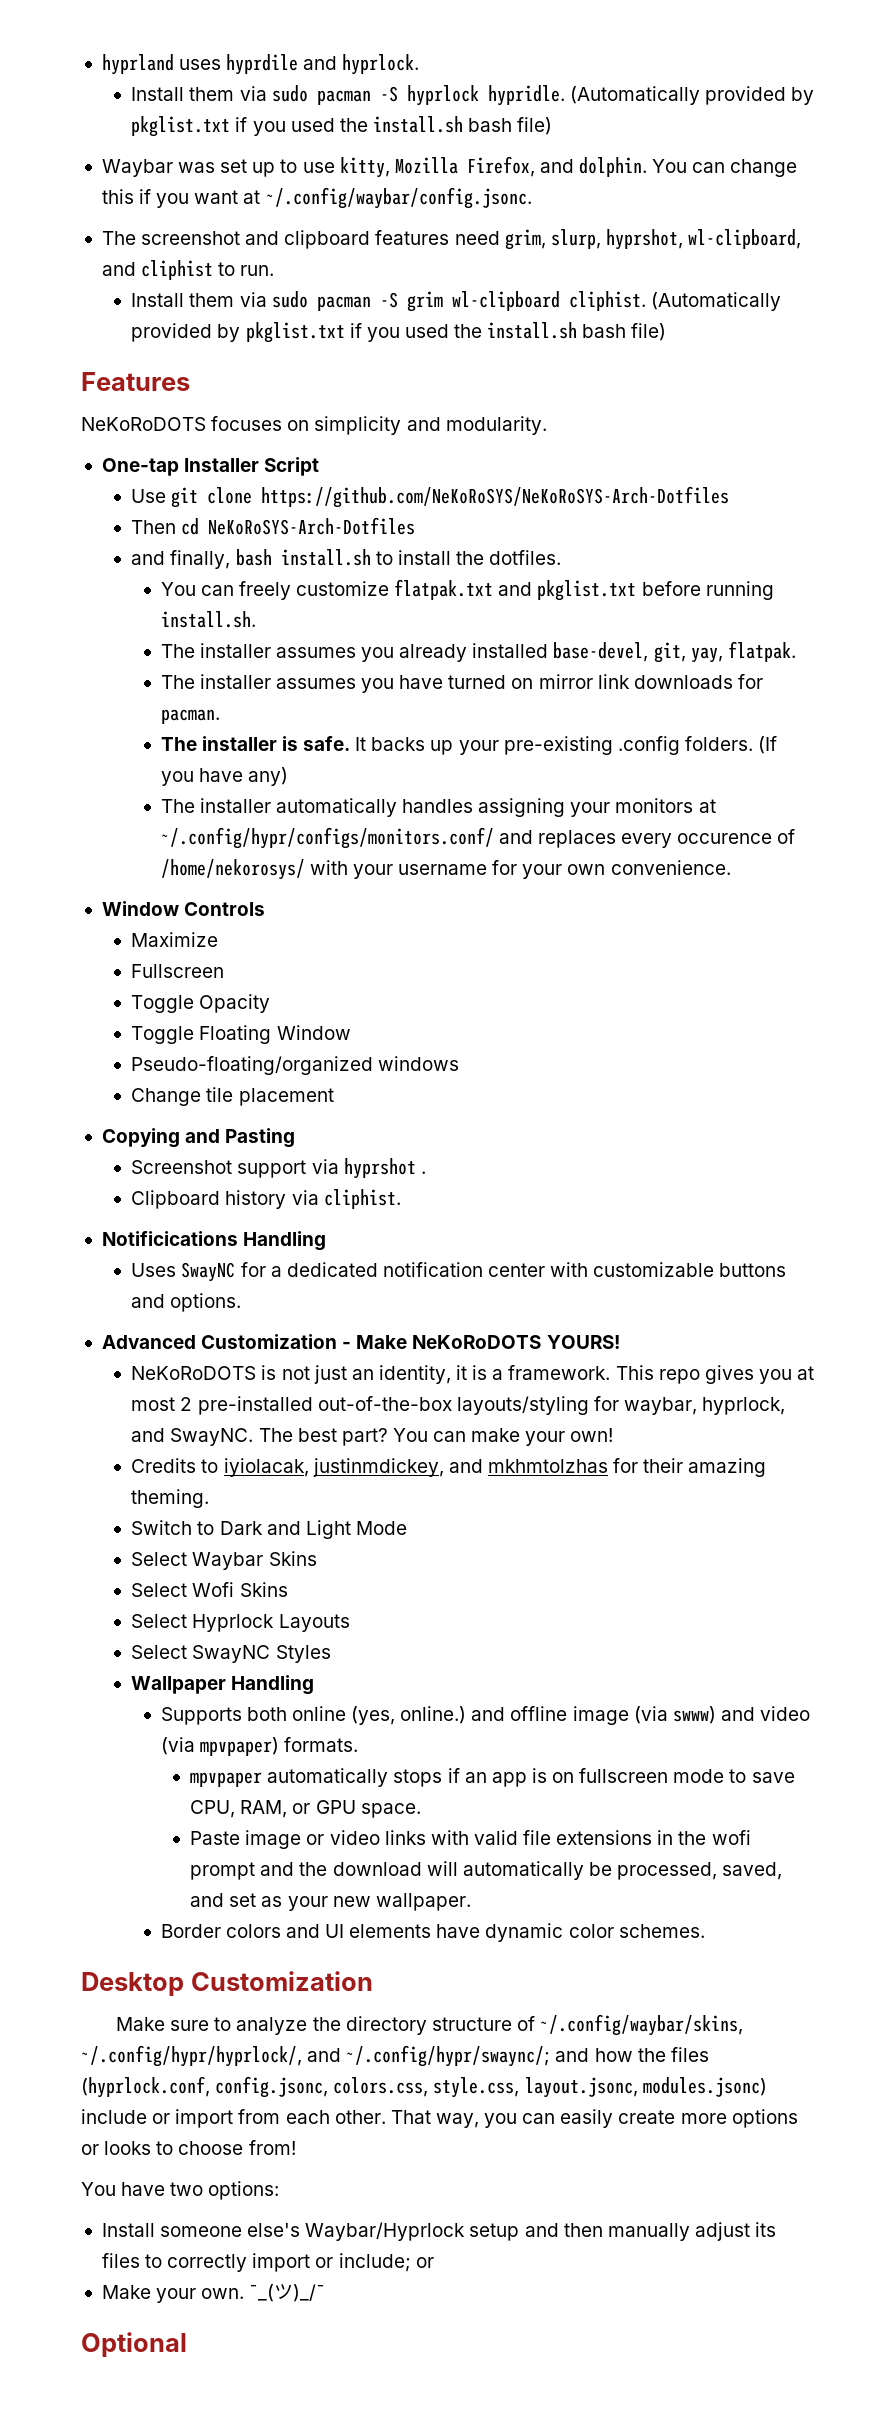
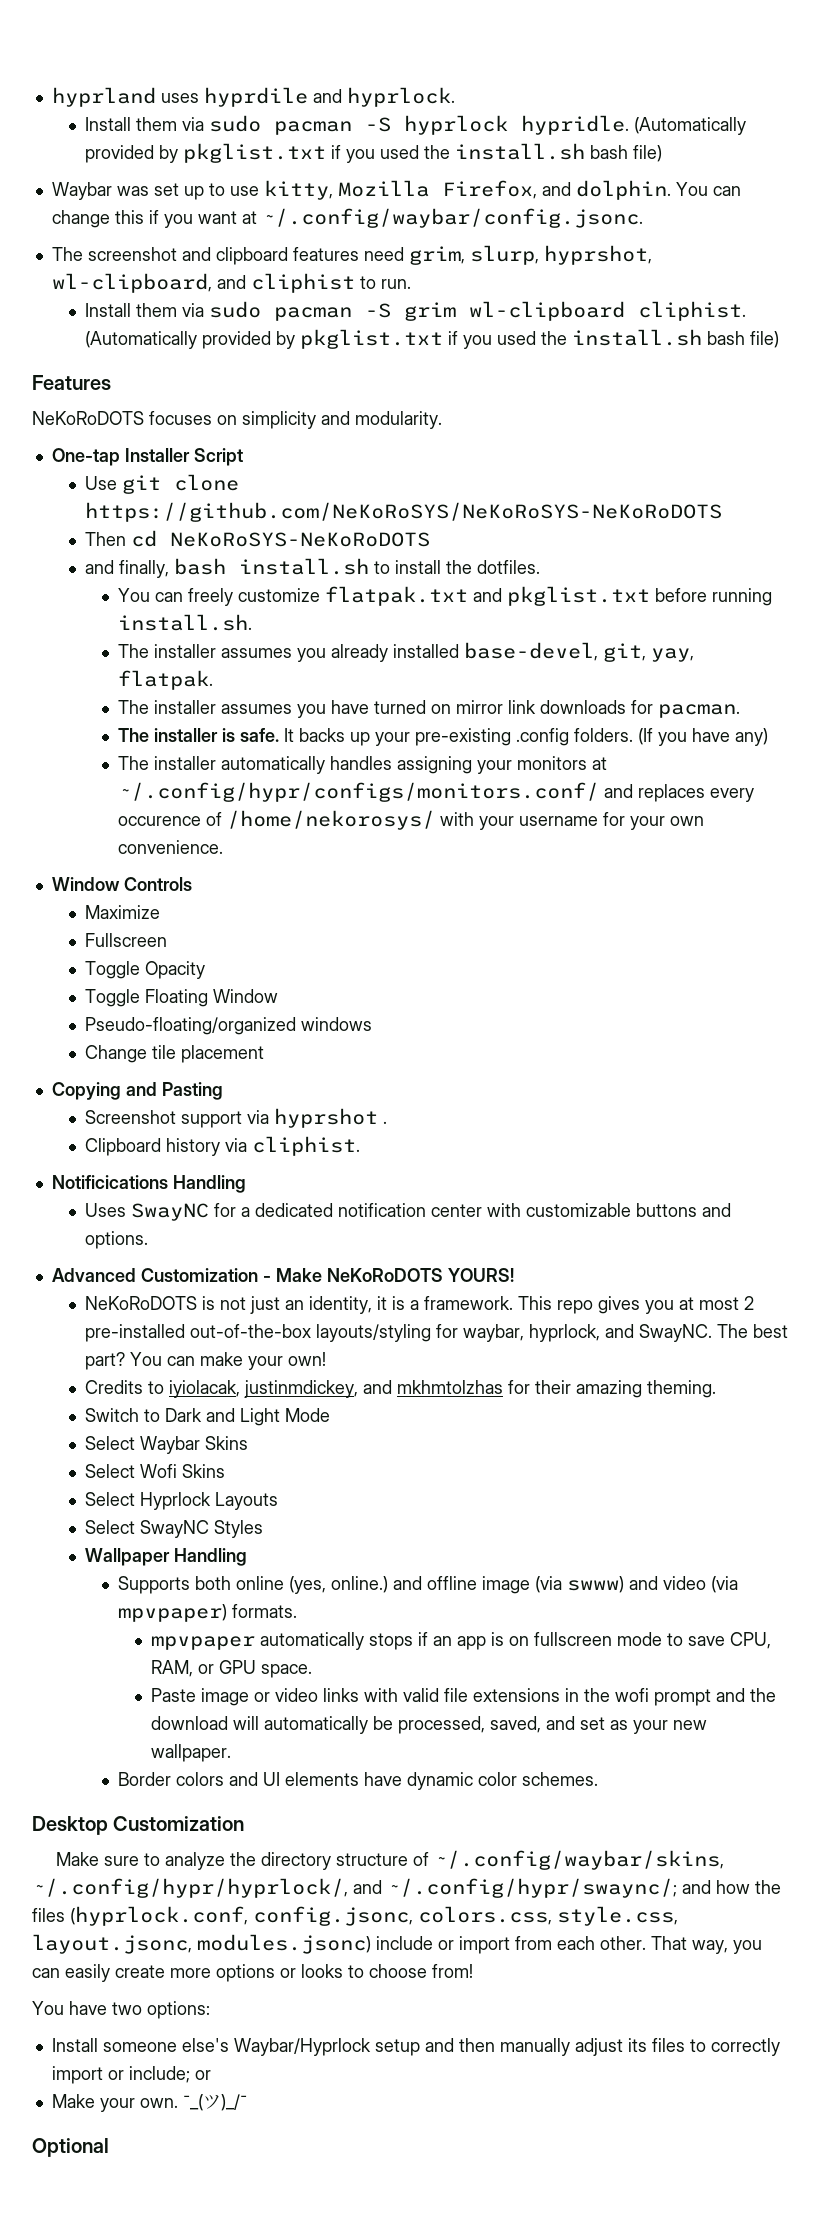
- Use git clone https://github.com/NeKoRoSYS/NeKoRoSYS-Arch-Dotfiles
+ Use git clone https://github.com/NeKoRoSYS/NeKoRoSYS-NeKoRoDOTS
- Then cd NeKoRoSYS-Arch-Dotfiles
+ Then cd NeKoRoSYS-NeKoRoDOTS

